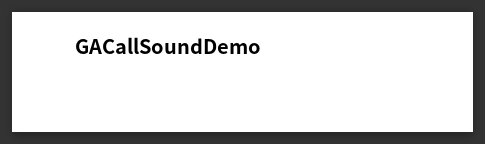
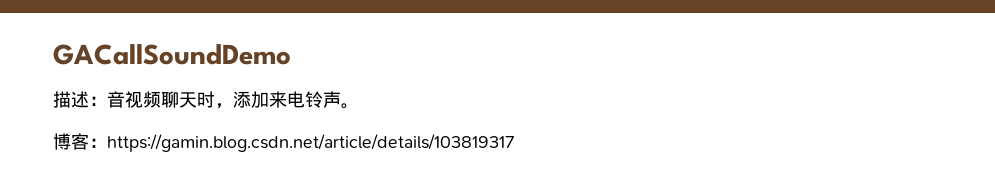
+ 描述：音视频聊天时，添加来电铃声。
+ 博客：https://gamin.blog.csdn.net/article/details/103819317

